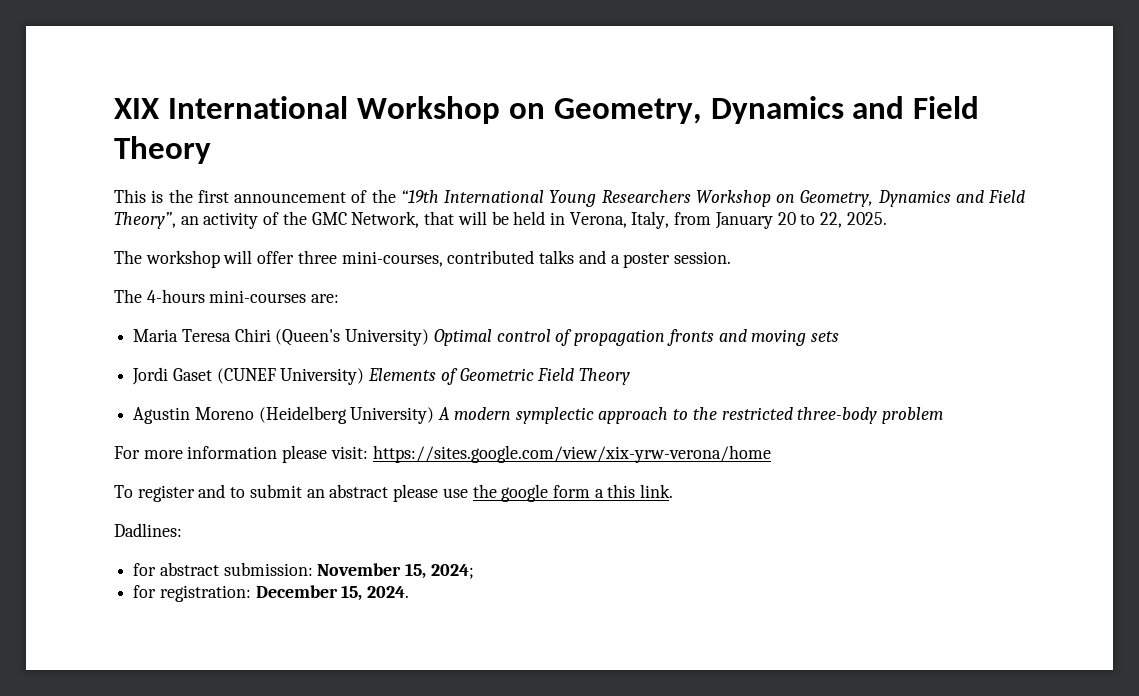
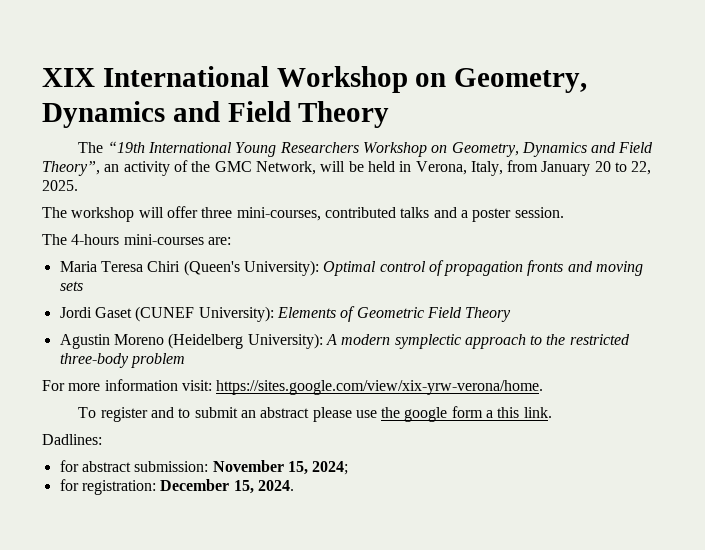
- This is the first announcement of the “19th International Young Researchers Workshop on Geometry, Dynamics and Field Theory”, an activity of the GMC Network, that will be held in Verona, Italy, from January 20 to 22, 2025.
+ The “19th International Young Researchers Workshop on Geometry, Dynamics and Field Theory”, an activity of the GMC Network, will be held in Verona, Italy, from January 20 to 22, 2025.
- Maria Teresa Chiri (Queen's University) Optimal control of propagation fronts and moving sets
+ Maria Teresa Chiri (Queen's University): Optimal control of propagation fronts and moving sets
- Jordi Gaset (CUNEF University) Elements of Geometric Field Theory
+ Jordi Gaset (CUNEF University): Elements of Geometric Field Theory
- Agustin Moreno (Heidelberg University) A modern symplectic approach to the restricted three-body problem
+ Agustin Moreno (Heidelberg University): A modern symplectic approach to the restricted three-body problem
- For more information please visit: https://sites.google.com/view/xix-yrw-verona/home
+ For more information visit: https://sites.google.com/view/xix-yrw-verona/home.

